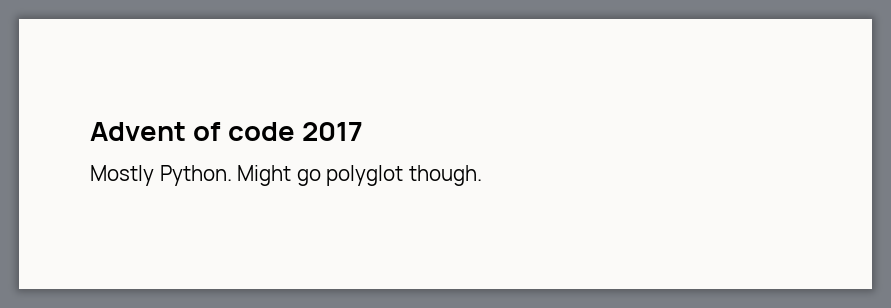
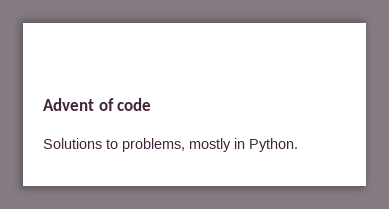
- Advent of code 2017
- Mostly Python. Might go polyglot though.
+ Advent of code
+ Solutions to problems, mostly in Python.

